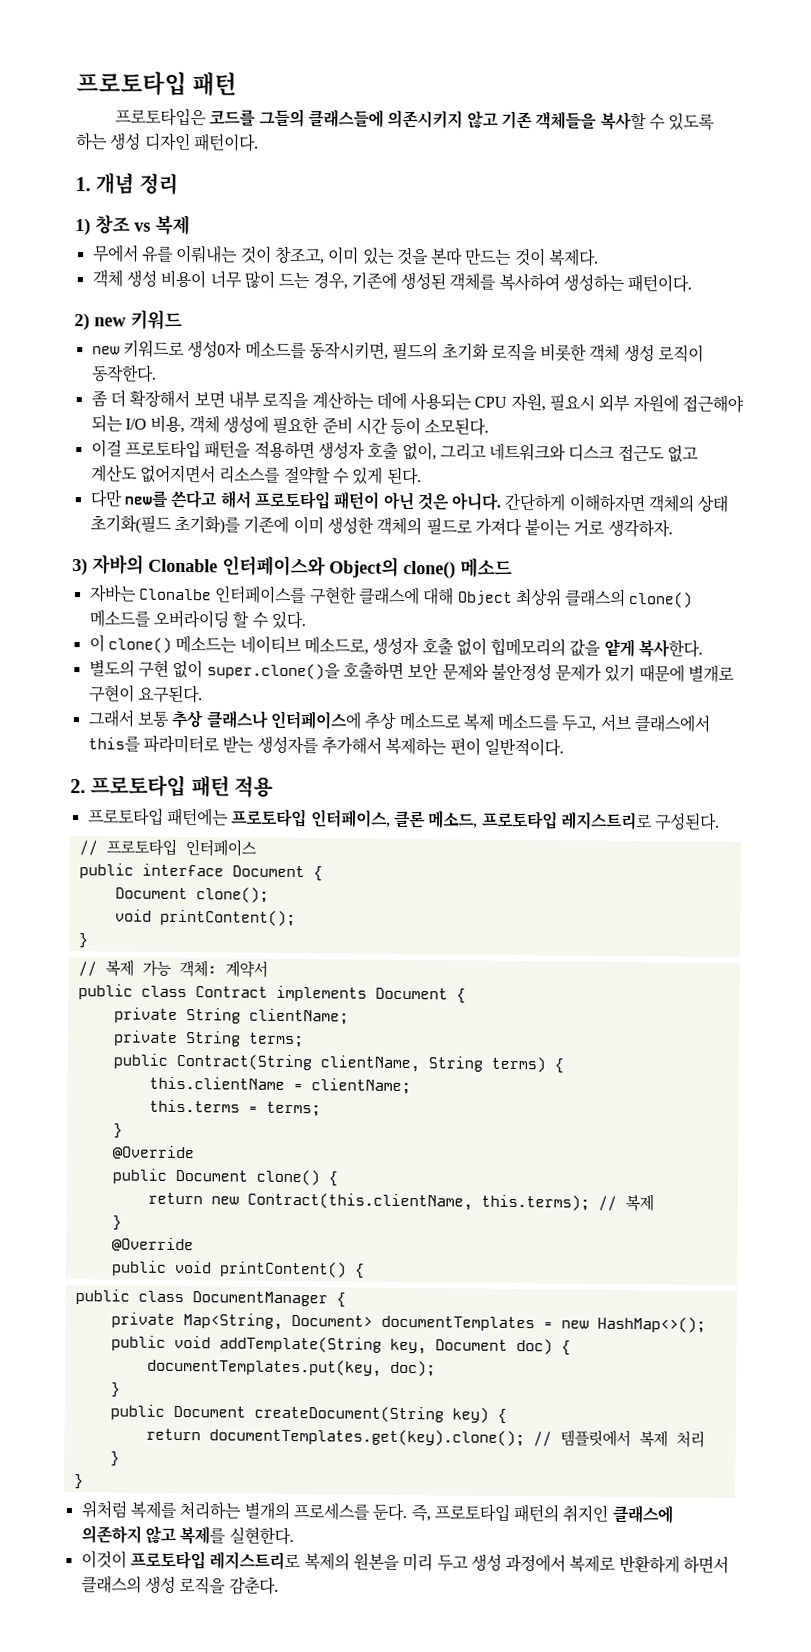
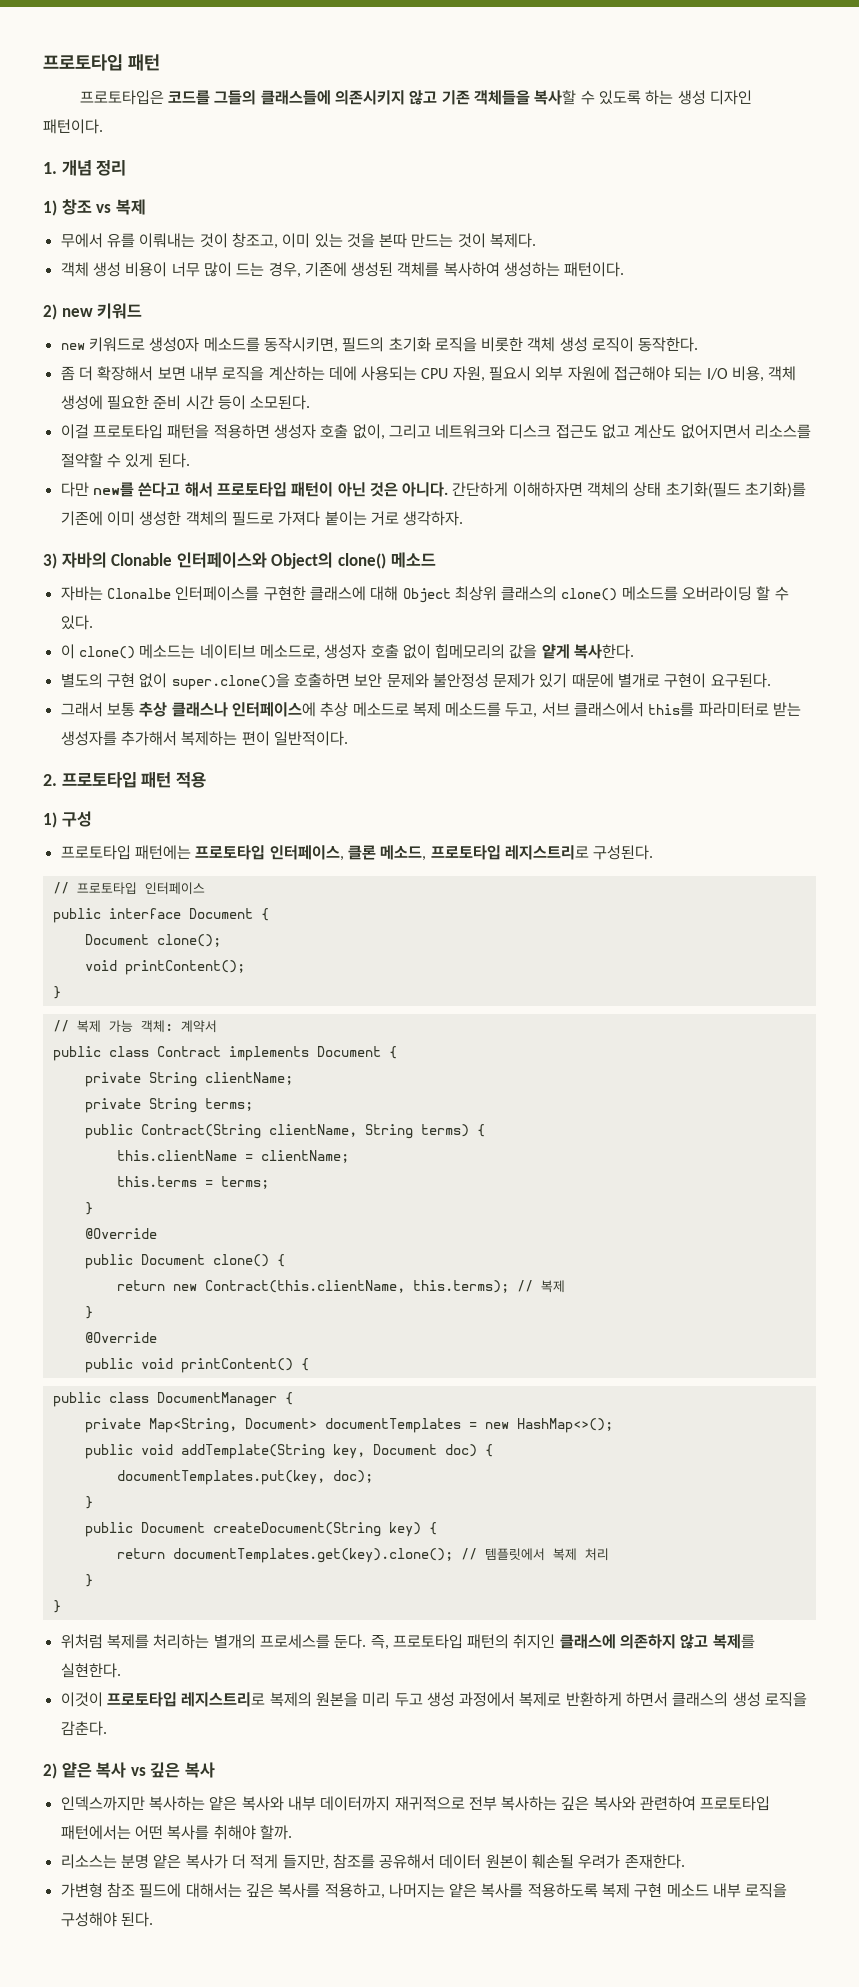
+ 1) 구성
+ 2) 얕은 복사 vs 깊은 복사
+ 인덱스까지만 복사하는 얕은 복사와 내부 데이터까지 재귀적으로 전부 복사하는 깊은 복사와 관련하여 프로토타입 패턴에서는 어떤 복사를 취해야 할까.
+ 리소스는 분명 얕은 복사가 더 적게 들지만, 참조를 공유해서 데이터 원본이 훼손될 우려가 존재한다.
+ 가변형 참조 필드에 대해서는 깊은 복사를 적용하고, 나머지는 얕은 복사를 적용하도록 복제 구현 메소드 내부 로직을 구성해야 된다.

